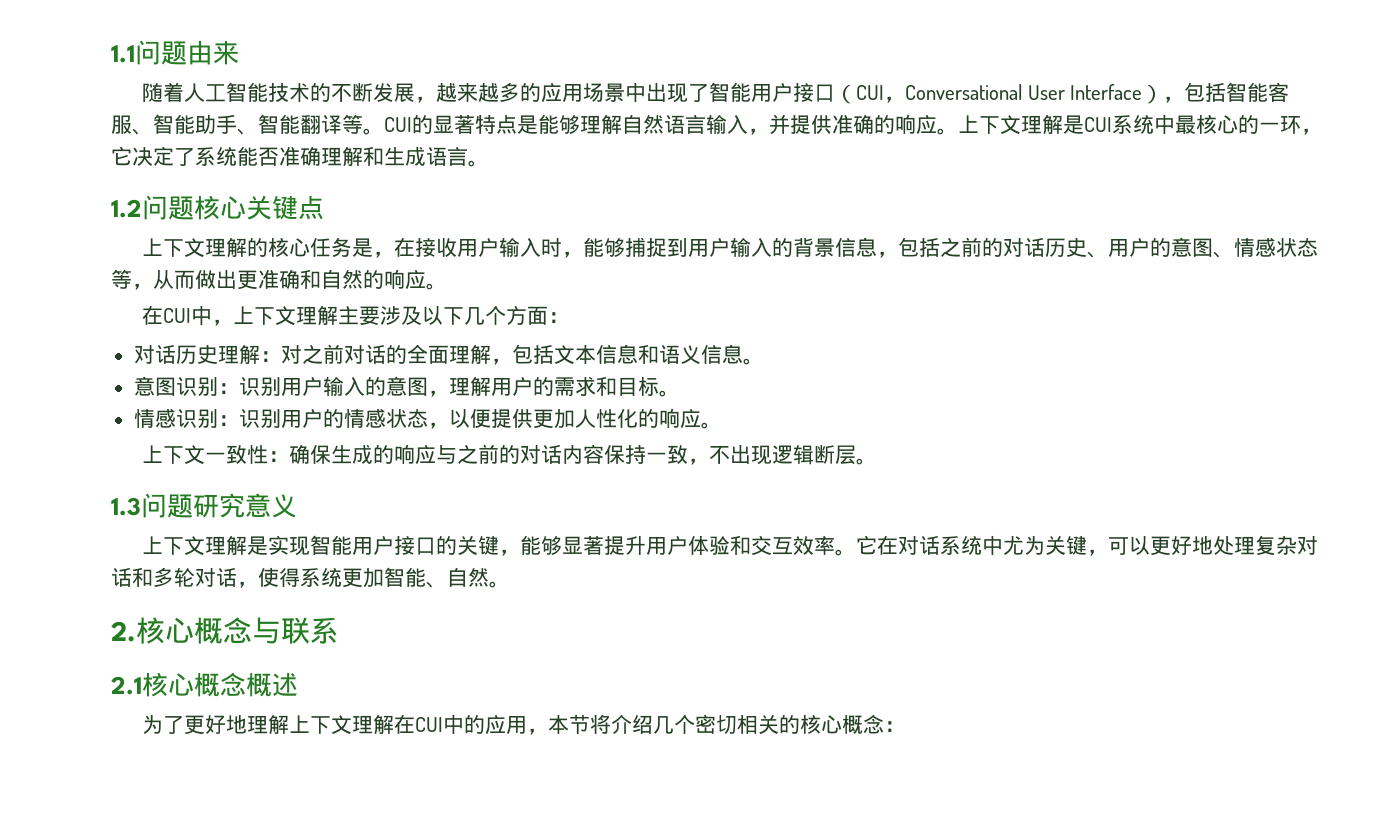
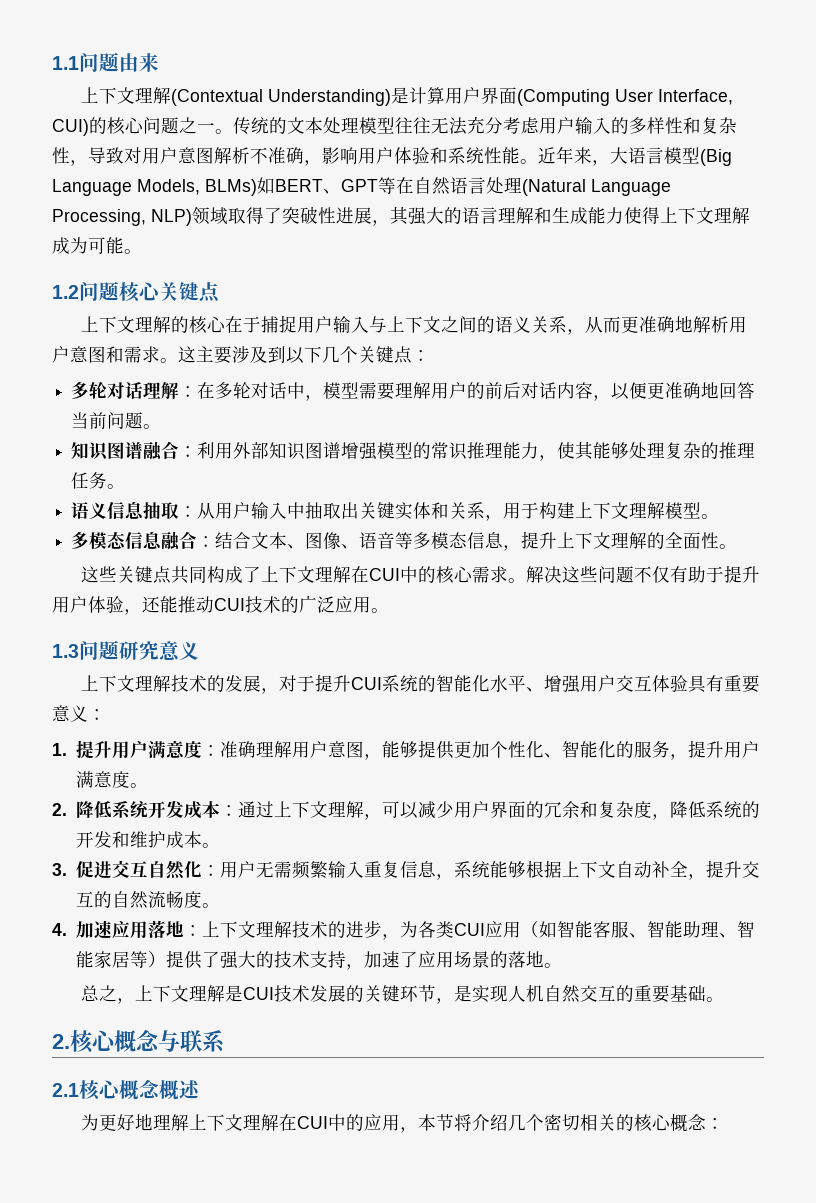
- 随着人工智能技术的不断发展，越来越多的应用场景中出现了智能用户接口（CUI，Conversational User Interface），包括智能客服、智能助手、智能翻译等。CUI的显著特点是能够理解自然语言输入，并提供准确的响应。上下文理解是CUI系统中最核心的一环，它决定了系统能否准确理解和生成语言。
+ 上下文理解(Contextual Understanding)是计算用户界面(Computing User Interface, CUI)的核心问题之一。传统的文本处理模型往往无法充分考虑用户输入的多样性和复杂性，导致对用户意图解析不准确，影响用户体验和系统性能。近年来，大语言模型(Big Language Models, BLMs)如BERT、GPT等在自然语言处理(Natural Language Processing, NLP)领域取得了突破性进展，其强大的语言理解和生成能力使得上下文理解成为可能。
- 上下文理解的核心任务是，在接收用户输入时，能够捕捉到用户输入的背景信息，包括之前的对话历史、用户的意图、情感状态等，从而做出更准确和自然的响应。
- 在CUI中，上下文理解主要涉及以下几个方面：
- 对话历史理解：对之前对话的全面理解，包括文本信息和语义信息。
- 意图识别：识别用户输入的意图，理解用户的需求和目标。
- 情感识别：识别用户的情感状态，以便提供更加人性化的响应。
- 上下文一致性：确保生成的响应与之前的对话内容保持一致，不出现逻辑断层。
+ 上下文理解的核心在于捕捉用户输入与上下文之间的语义关系，从而更准确地解析用户意图和需求。这主要涉及到以下几个关键点：
+ 多轮对话理解：在多轮对话中，模型需要理解用户的前后对话内容，以便更准确地回答当前问题。
+ 知识图谱融合：利用外部知识图谱增强模型的常识推理能力，使其能够处理复杂的推理任务。
+ 语义信息抽取：从用户输入中抽取出关键实体和关系，用于构建上下文理解模型。
+ 多模态信息融合：结合文本、图像、语音等多模态信息，提升上下文理解的全面性。
+ 这些关键点共同构成了上下文理解在CUI中的核心需求。解决这些问题不仅有助于提升用户体验，还能推动CUI技术的广泛应用。
- 上下文理解是实现智能用户接口的关键，能够显著提升用户体验和交互效率。它在对话系统中尤为关键，可以更好地处理复杂对话和多轮对话，使得系统更加智能、自然。
+ 上下文理解技术的发展，对于提升CUI系统的智能化水平、增强用户交互体验具有重要意义：
+ 1.提升用户满意度：准确理解用户意图，能够提供更加个性化、智能化的服务，提升用户满意度。
+ 2.降低系统开发成本：通过上下文理解，可以减少用户界面的冗余和复杂度，降低系统的开发和维护成本。
+ 3.促进交互自然化：用户无需频繁输入重复信息，系统能够根据上下文自动补全，提升交互的自然流畅度。
+ 4.加速应用落地：上下文理解技术的进步，为各类CUI应用（如智能客服、智能助理、智能家居等）提供了强大的技术支持，加速了应用场景的落地。
+ 总之，上下文理解是CUI技术发展的关键环节，是实现人机自然交互的重要基础。
- 为了更好地理解上下文理解在CUI中的应用，本节将介绍几个密切相关的核心概念：
+ 为更好地理解上下文理解在CUI中的应用，本节将介绍几个密切相关的核心概念：

